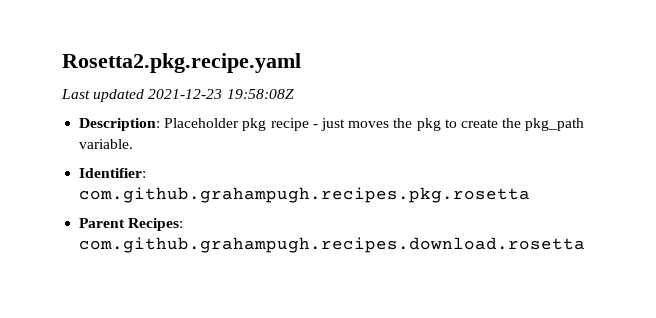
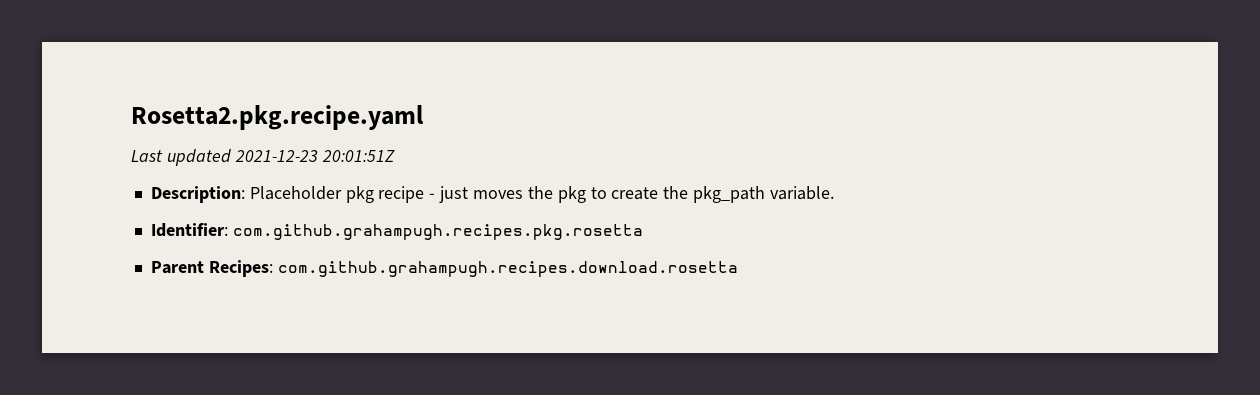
- Last updated 2021-12-23 19:58:08Z
+ Last updated 2021-12-23 20:01:51Z

